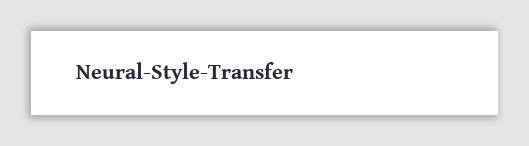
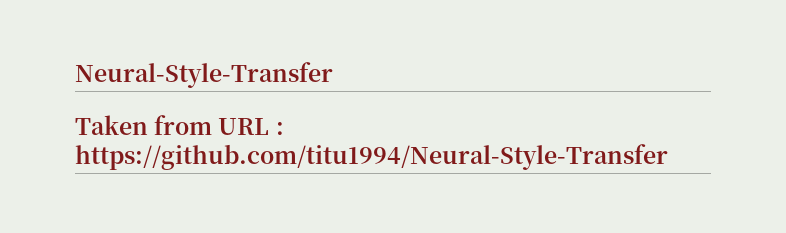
+ Taken from URL : https://github.com/titu1994/Neural-Style-Transfer

